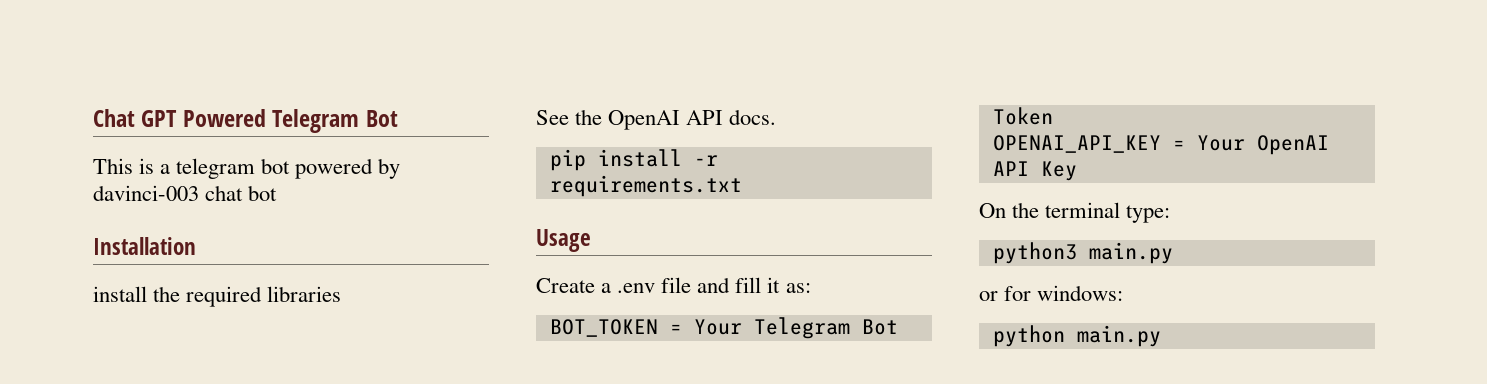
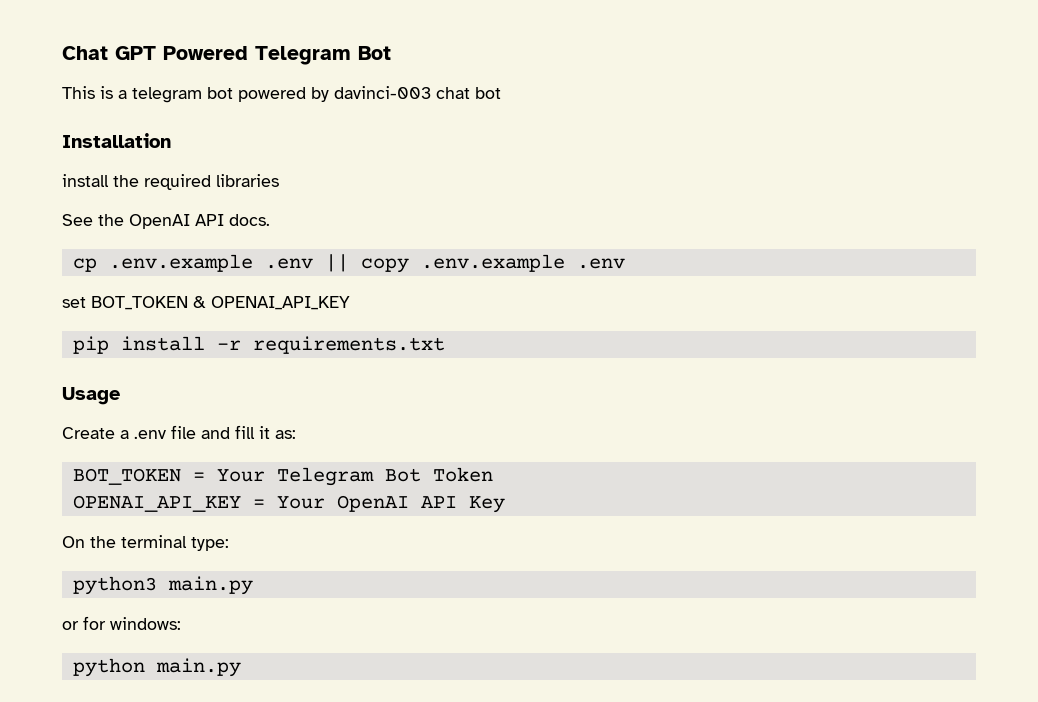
+ cp .env.example .env || copy .env.example .env
+ set BOT_TOKEN & OPENAI_API_KEY

